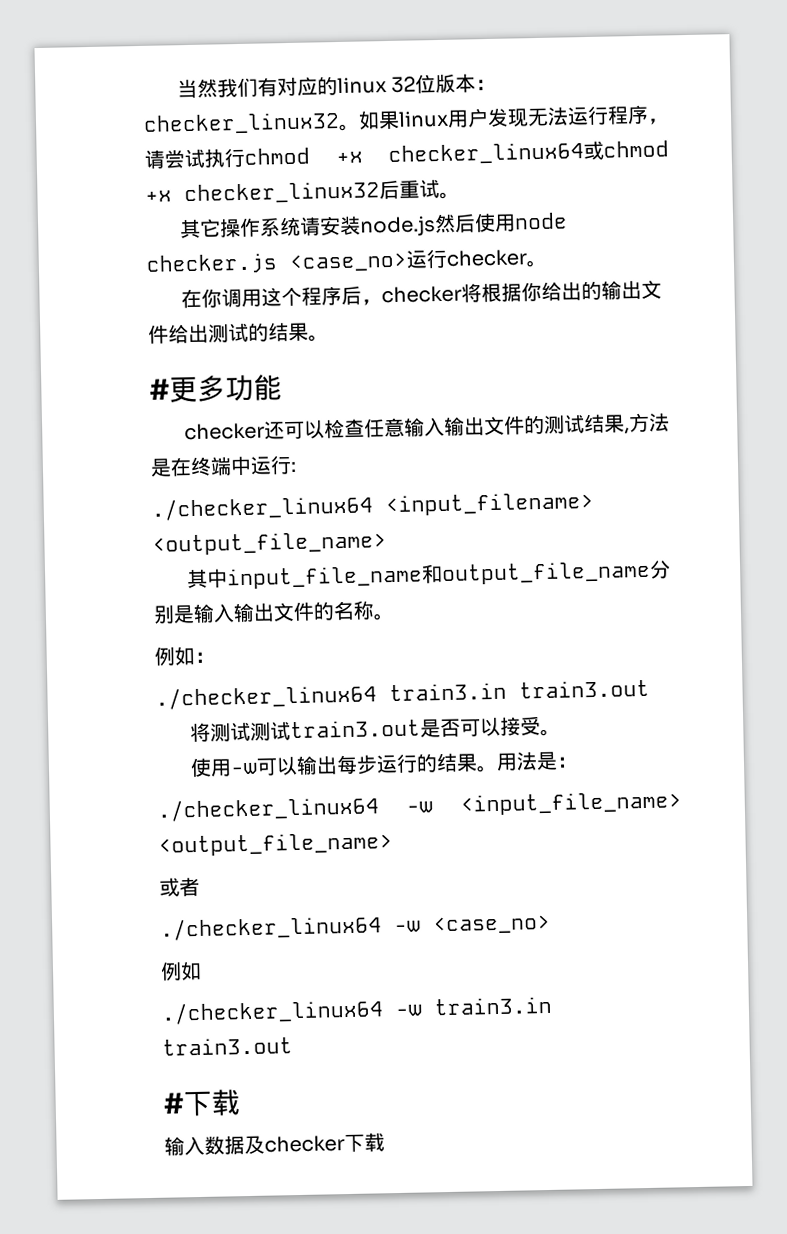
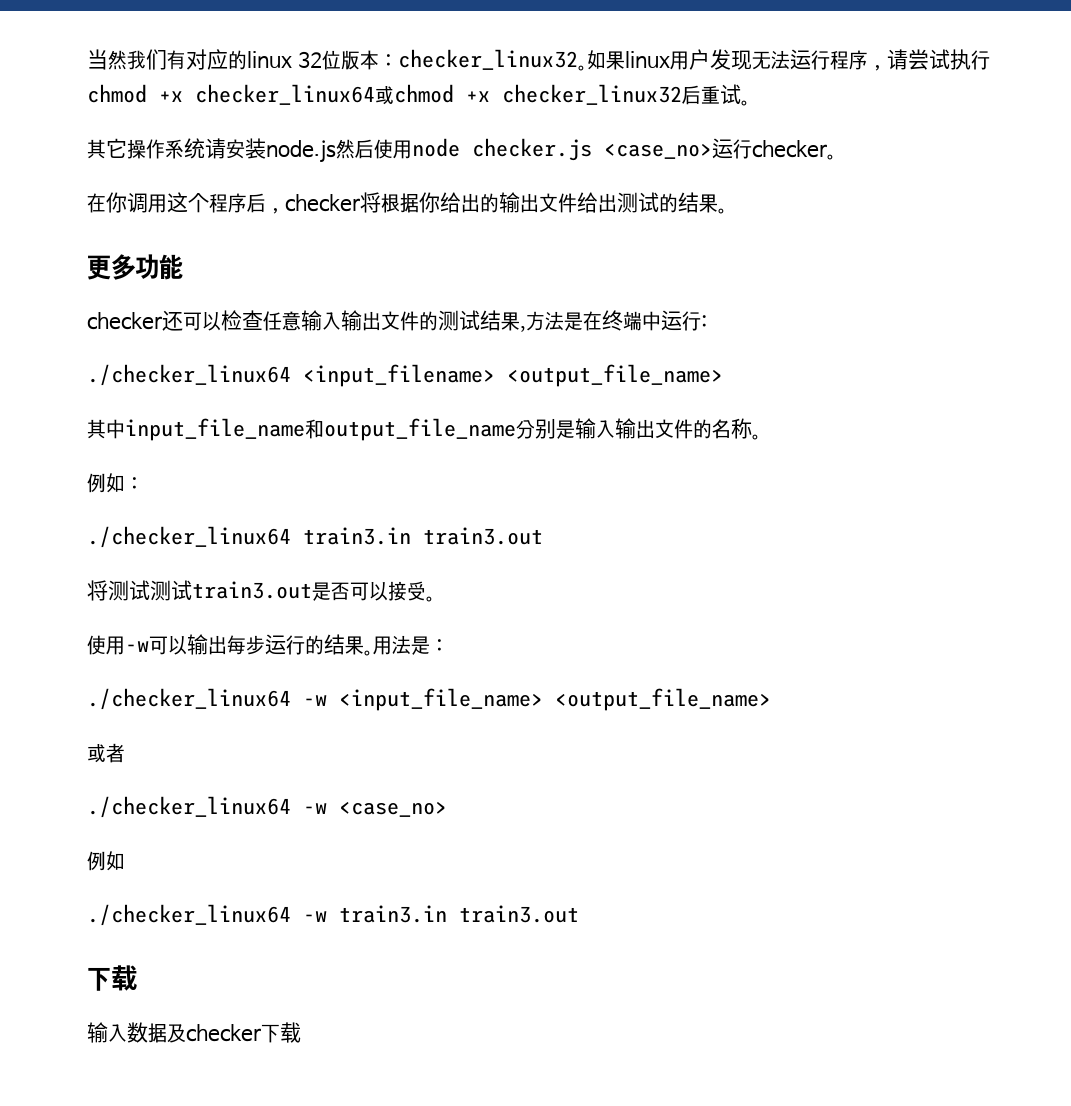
- #更多功能
+ 更多功能
  ./checker_linux64 -w train3.in train3.out
- #下载
+ 下载

